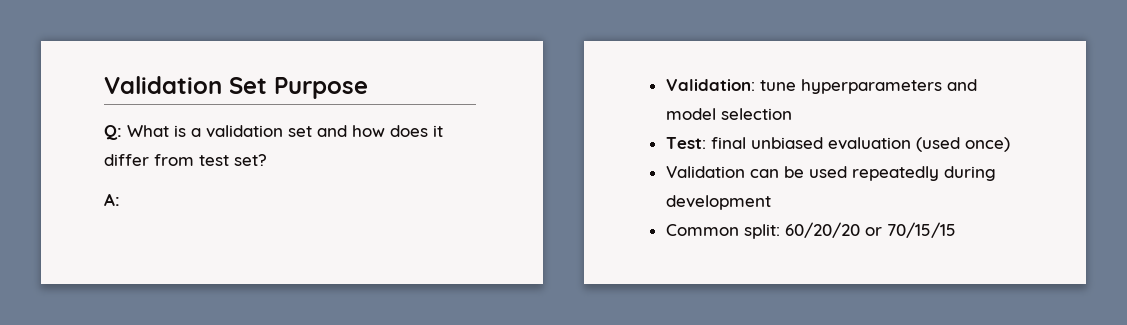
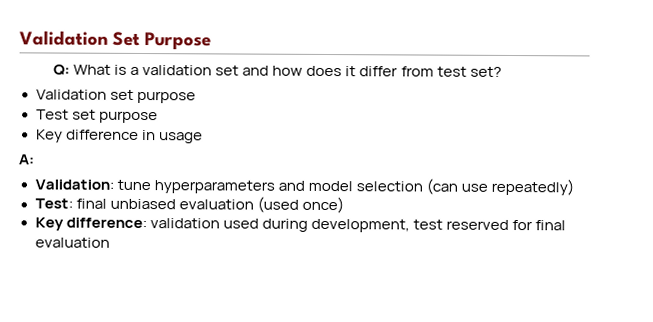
+ Validation set purpose
+ Test set purpose
+ Key difference in usage
- Validation: tune hyperparameters and model selection
+ Validation: tune hyperparameters and model selection (can use repeatedly)
- Validation can be used repeatedly during development
- Common split: 60/20/20 or 70/15/15
+ Key difference: validation used during development, test reserved for final evaluation

